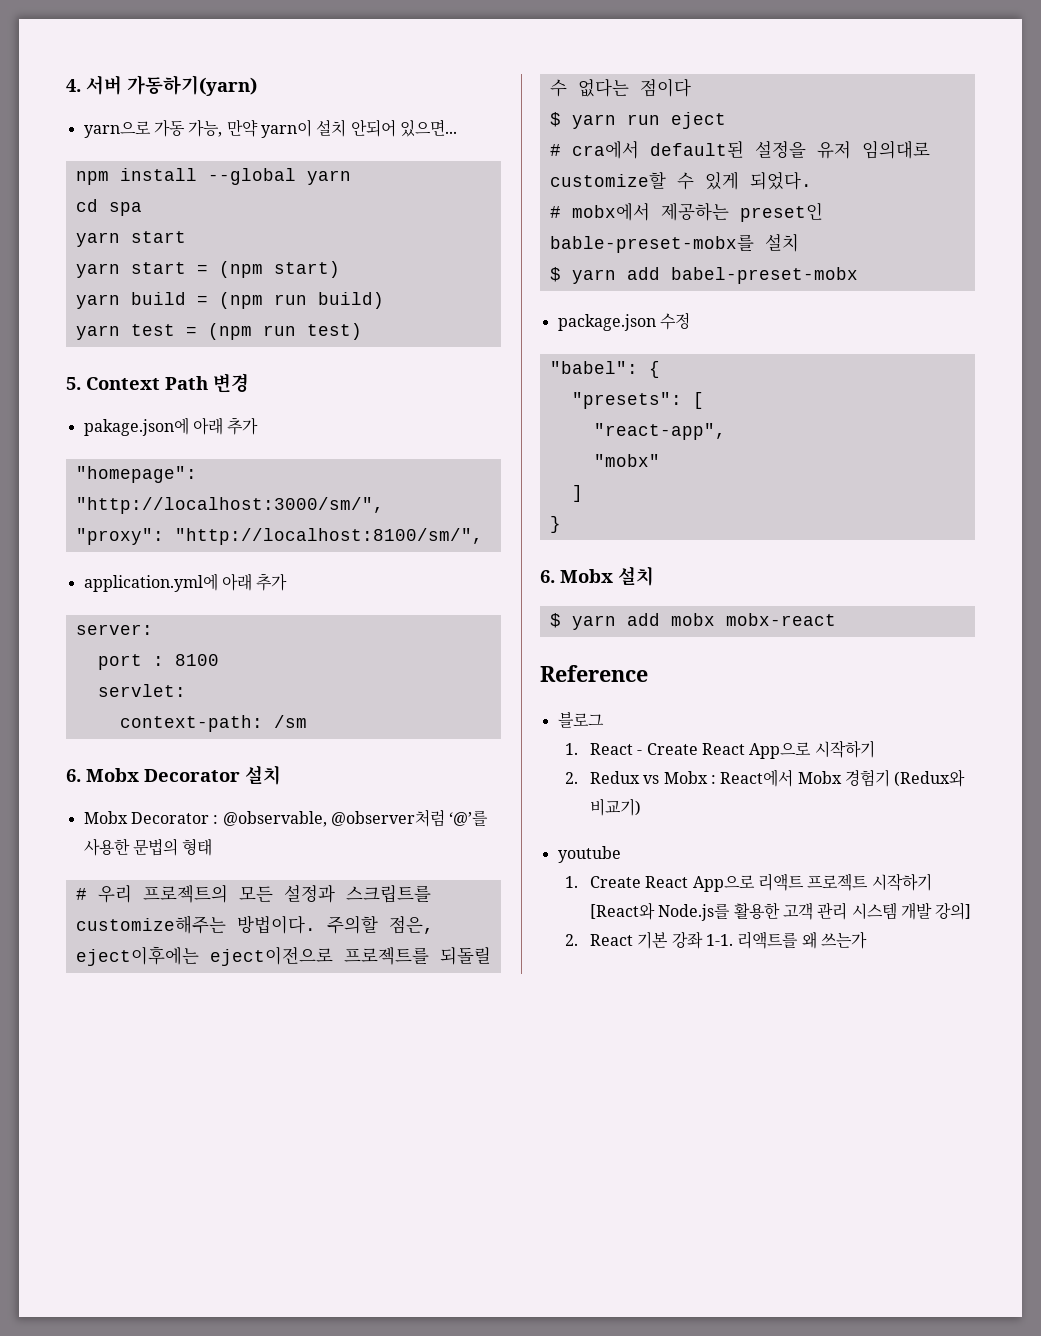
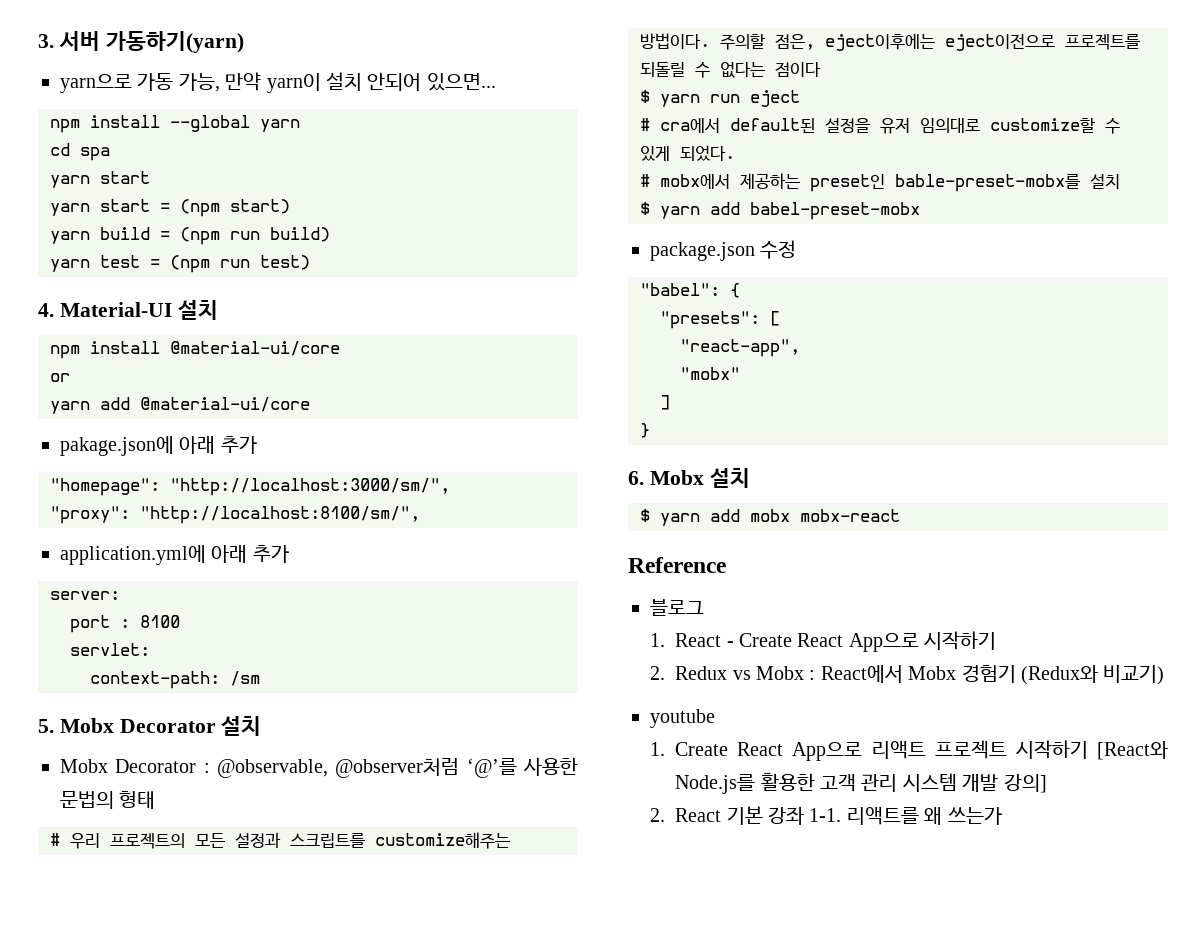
- 4. 서버 가동하기(yarn)
+ 3. 서버 가동하기(yarn)
- 5. Context Path 변경
+ 4. Material-UI 설치
+ npm install @material-ui/core
+ or
+ yarn add @material-ui/core
- 6. Mobx Decorator 설치
+ 5. Mobx Decorator 설치

